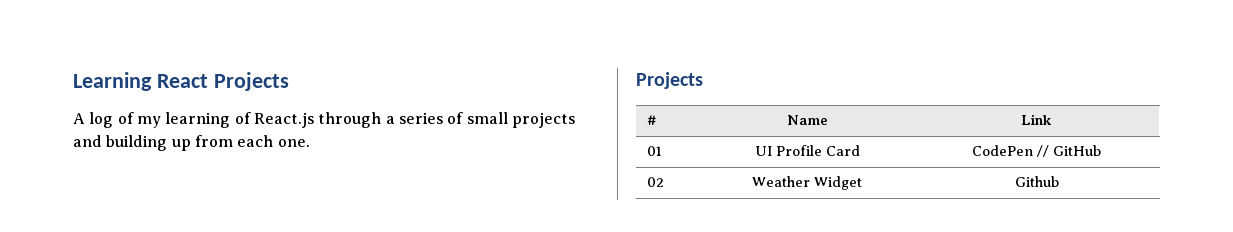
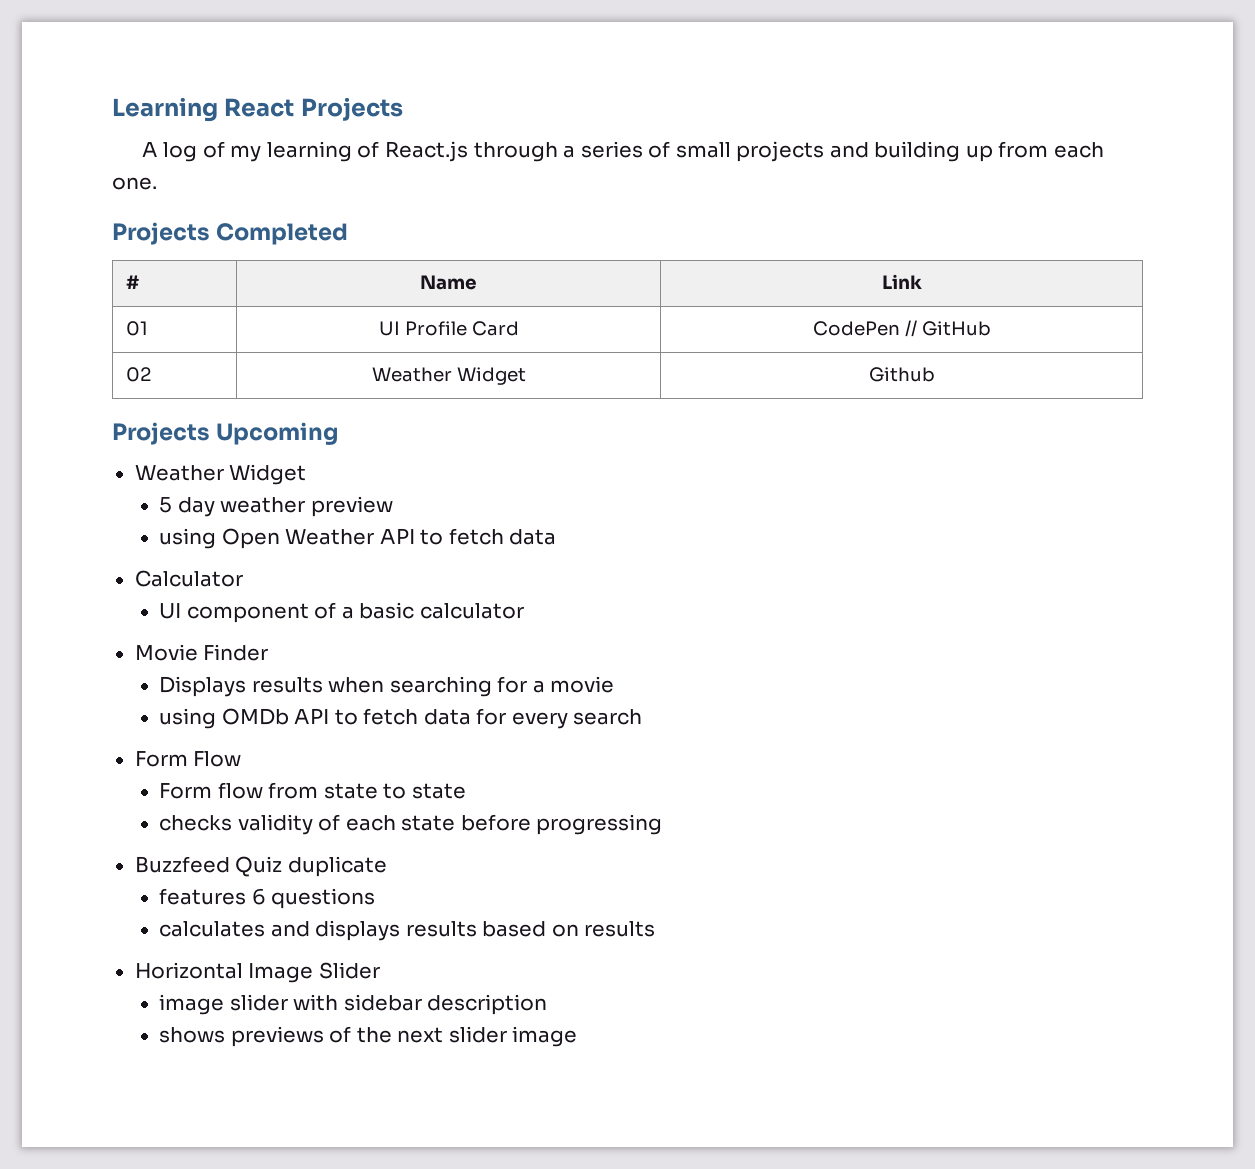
  A log of my learning of React.js through a series of small projects and building up from each one.
- Projects
+ Projects Completed
+ Projects Upcoming
+ Weather Widget
+ 5 day weather preview
+ using Open Weather API to fetch data
+ Calculator
+ UI component of a basic calculator
+ Movie Finder
+ Displays results when searching for a movie
+ using OMDb API to fetch data for every search
+ Form Flow
+ Form flow from state to state
+ checks validity of each state before progressing
+ Buzzfeed Quiz duplicate
+ features 6 questions
+ calculates and displays results based on results
+ Horizontal Image Slider
+ image slider with sidebar description
+ shows previews of the next slider image

